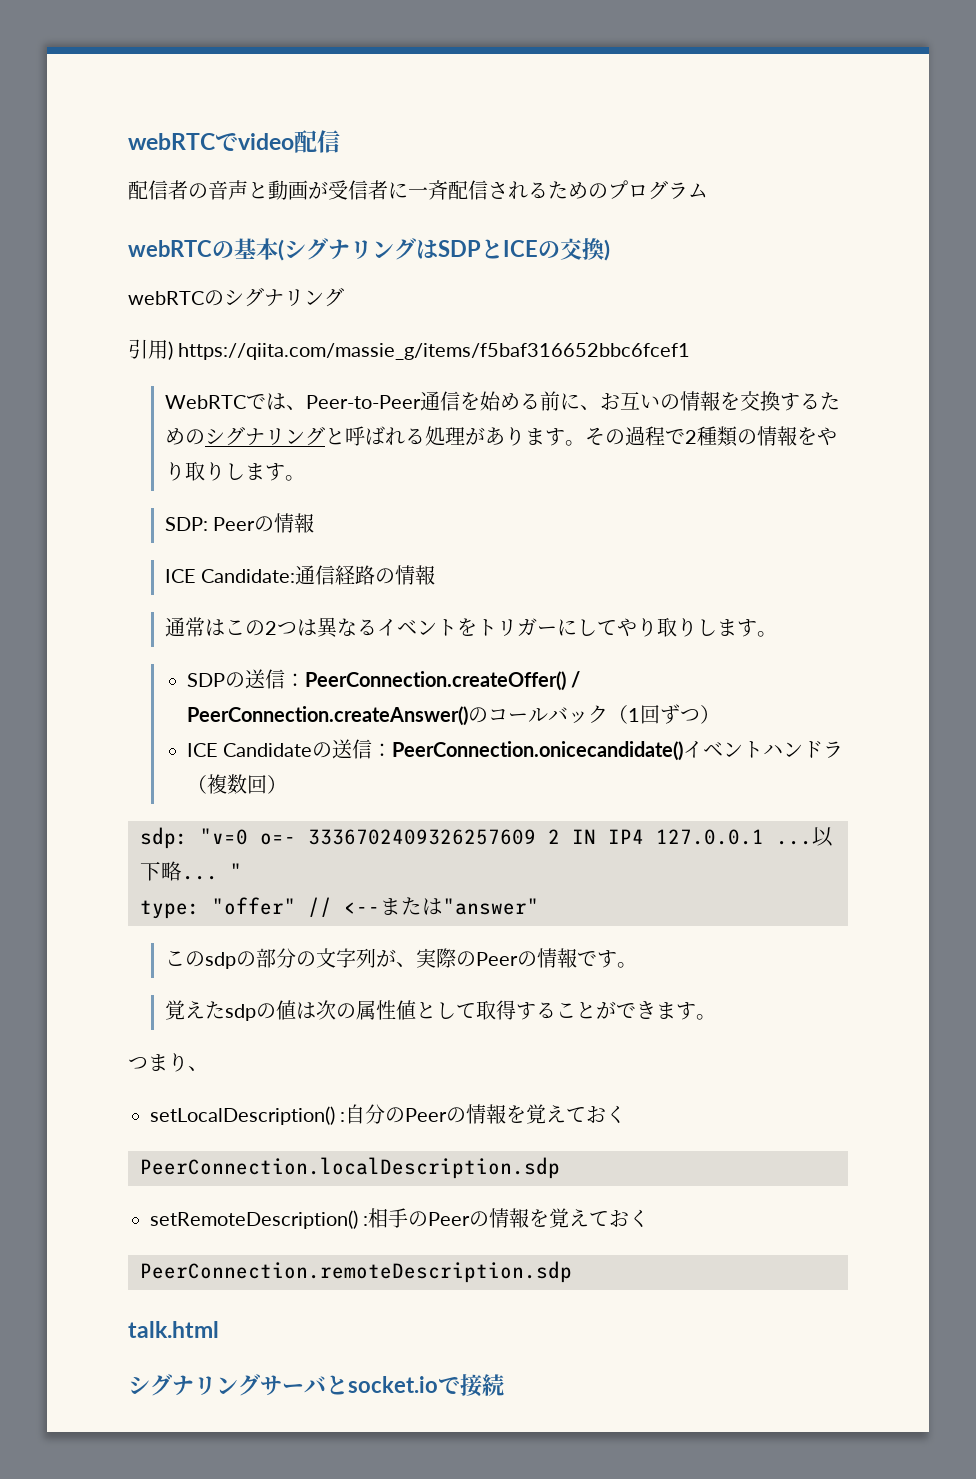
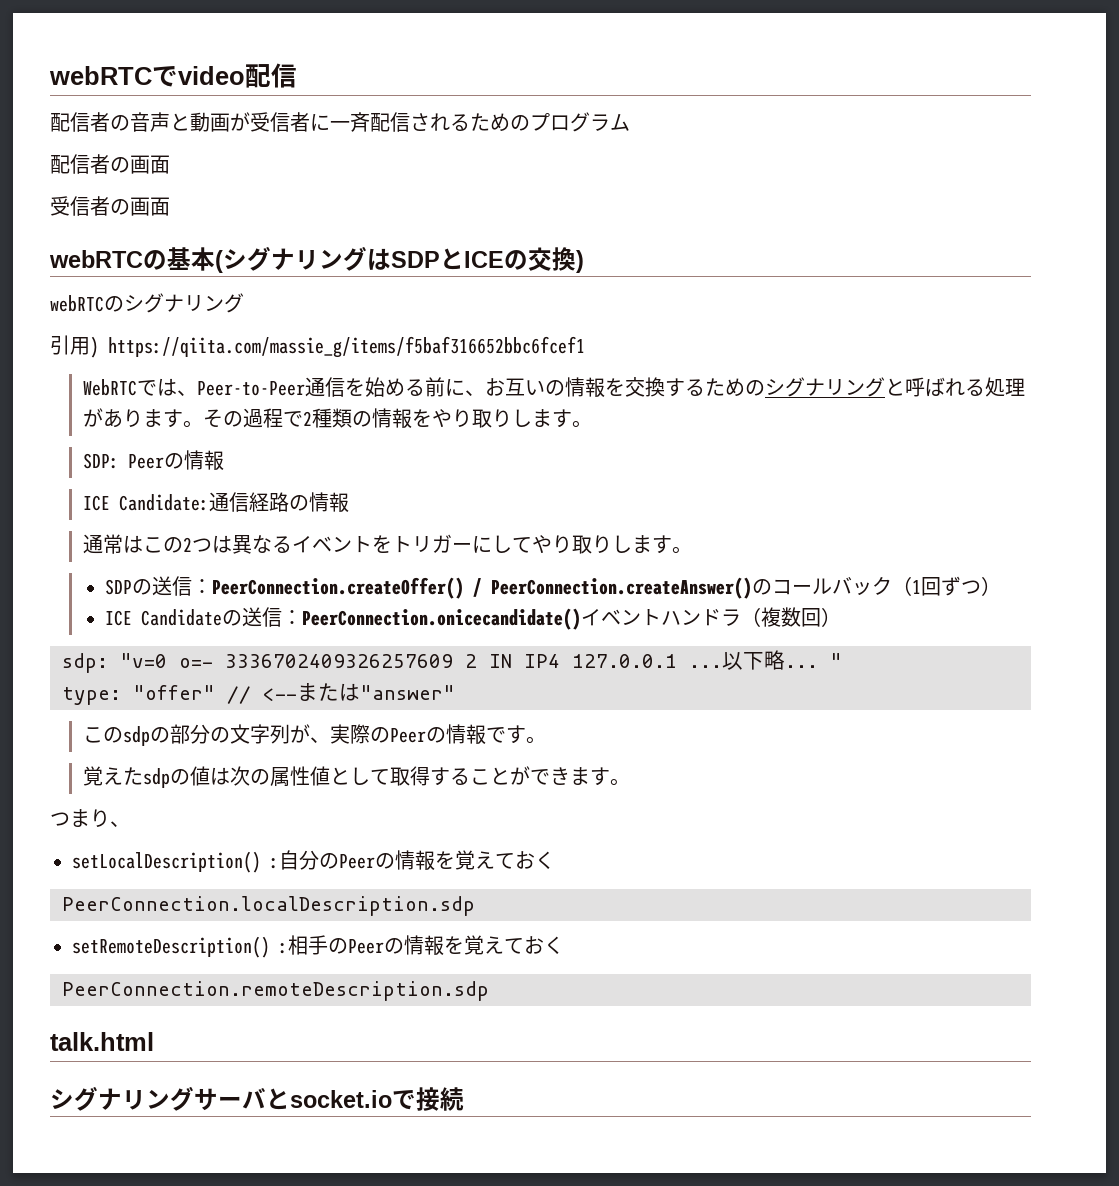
+ 配信者の画面
+ 受信者の画面

